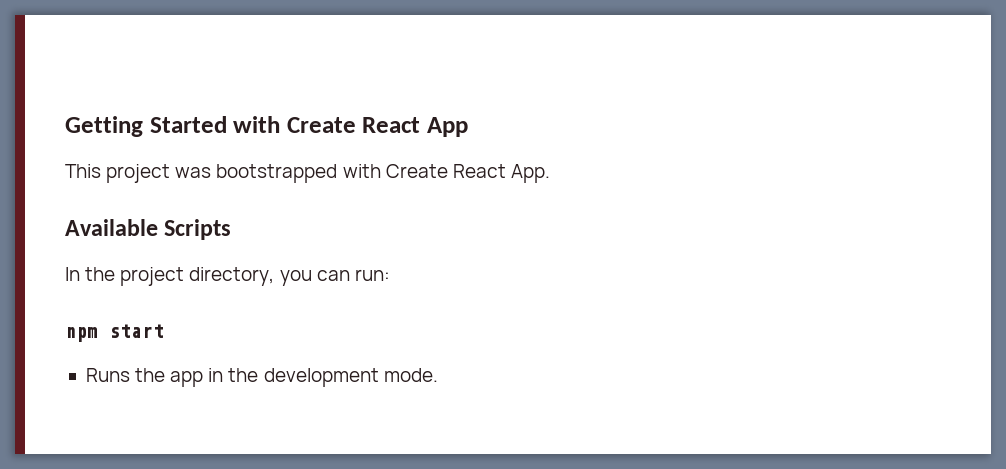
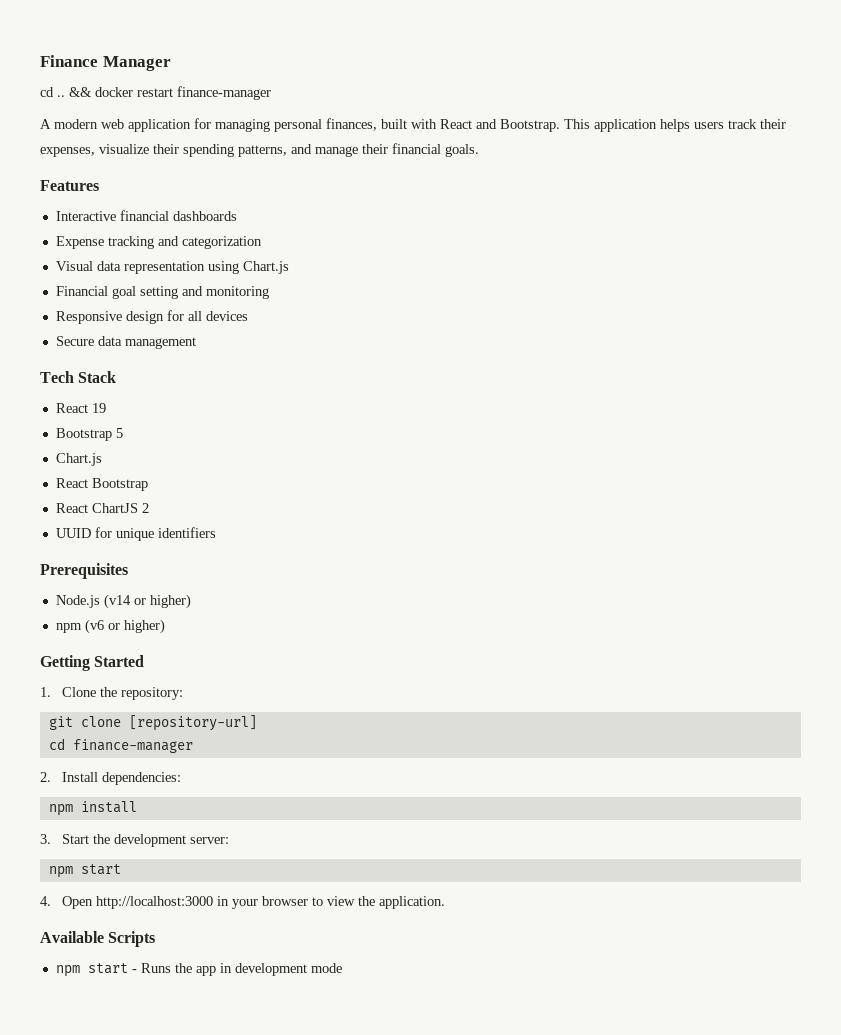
- Getting Started with Create React App
- This project was bootstrapped with Create React App.
+ Finance Manager
+ cd .. && docker restart finance-manager
+ A modern web application for managing personal finances, built with React and Bootstrap. This application helps users track their expenses, visualize their spending patterns, and manage their financial goals.
+ Features
+ Interactive financial dashboards
+ Expense tracking and categorization
+ Visual data representation using Chart.js
+ Financial goal setting and monitoring
+ Responsive design for all devices
+ Secure data management
+ Tech Stack
+ React 19
+ Bootstrap 5
+ Chart.js
+ React Bootstrap
+ React ChartJS 2
+ UUID for unique identifiers
+ Prerequisites
+ Node.js (v14 or higher)
+ npm (v6 or higher)
+ Getting Started
+ 1. Clone the repository:
+ git clone [repository-url]
+ cd finance-manager
+ 2. Install dependencies:
+ npm install
+ 3. Start the development server:
+ npm start
+ 4. Open http://localhost:3000 in your browser to view the application.
  Available Scripts
- In the project directory, you can run:
- npm start
- Runs the app in the development mode.
+ npm start - Runs the app in development mode

